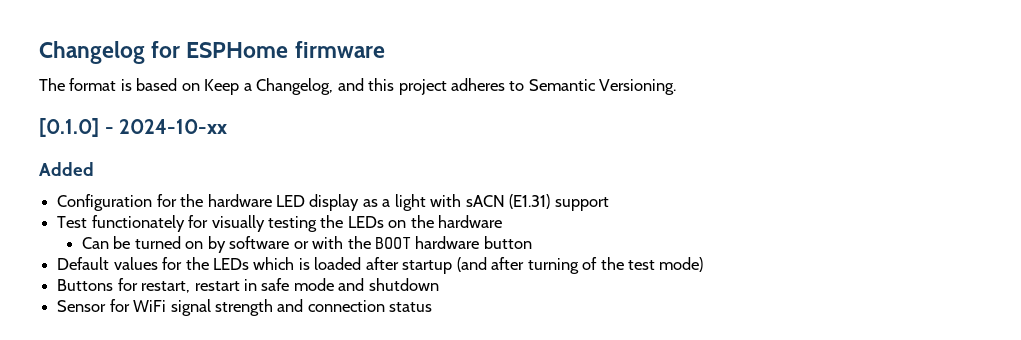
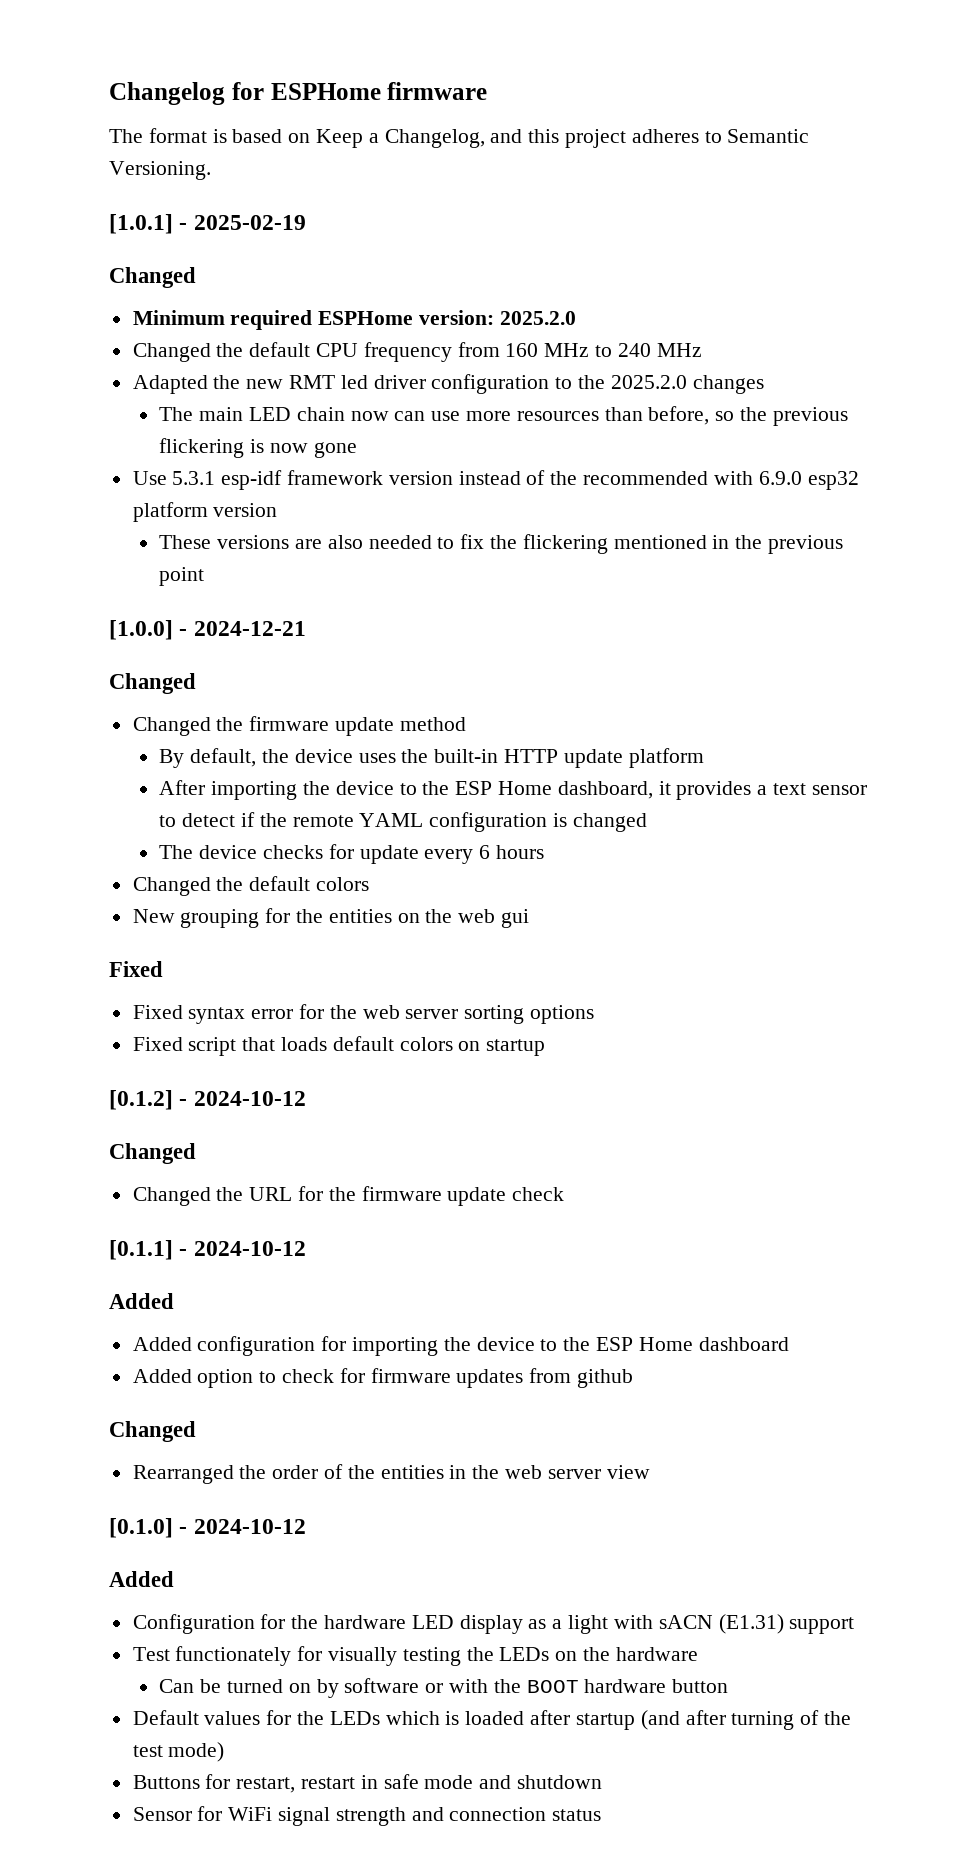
+ [1.0.1] - 2025-02-19
+ Changed
+ Minimum required ESPHome version: 2025.2.0
+ Changed the default CPU frequency from 160 MHz to 240 MHz
+ Adapted the new RMT led driver configuration to the 2025.2.0 changes
+ The main LED chain now can use more resources than before, so the previous flickering is now gone
+ Use 5.3.1 esp-idf framework version instead of the recommended with 6.9.0 esp32 platform version
+ These versions are also needed to fix the flickering mentioned in the previous point
+ [1.0.0] - 2024-12-21
+ Changed
+ Changed the firmware update method
+ By default, the device uses the built-in HTTP update platform
+ After importing the device to the ESP Home dashboard, it provides a text sensor to detect if the remote YAML configuration is changed
+ The device checks for update every 6 hours
+ Changed the default colors
+ New grouping for the entities on the web gui
+ Fixed
+ Fixed syntax error for the web server sorting options
+ Fixed script that loads default colors on startup
+ [0.1.2] - 2024-10-12
+ Changed
+ Changed the URL for the firmware update check
+ [0.1.1] - 2024-10-12
+ Added
+ Added configuration for importing the device to the ESP Home dashboard
+ Added option to check for firmware updates from github
+ Changed
+ Rearranged the order of the entities in the web server view
- [0.1.0] - 2024-10-xx
+ [0.1.0] - 2024-10-12

